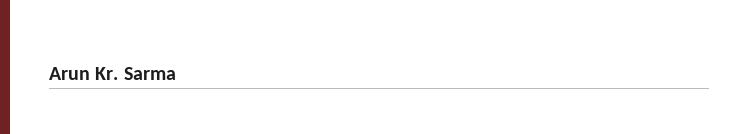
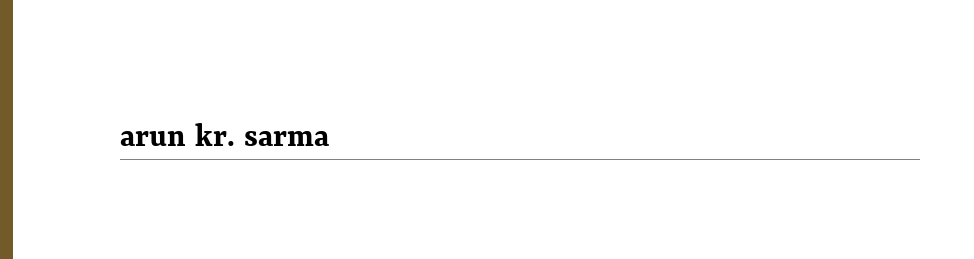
- Arun Kr. Sarma
+ arun kr. sarma

